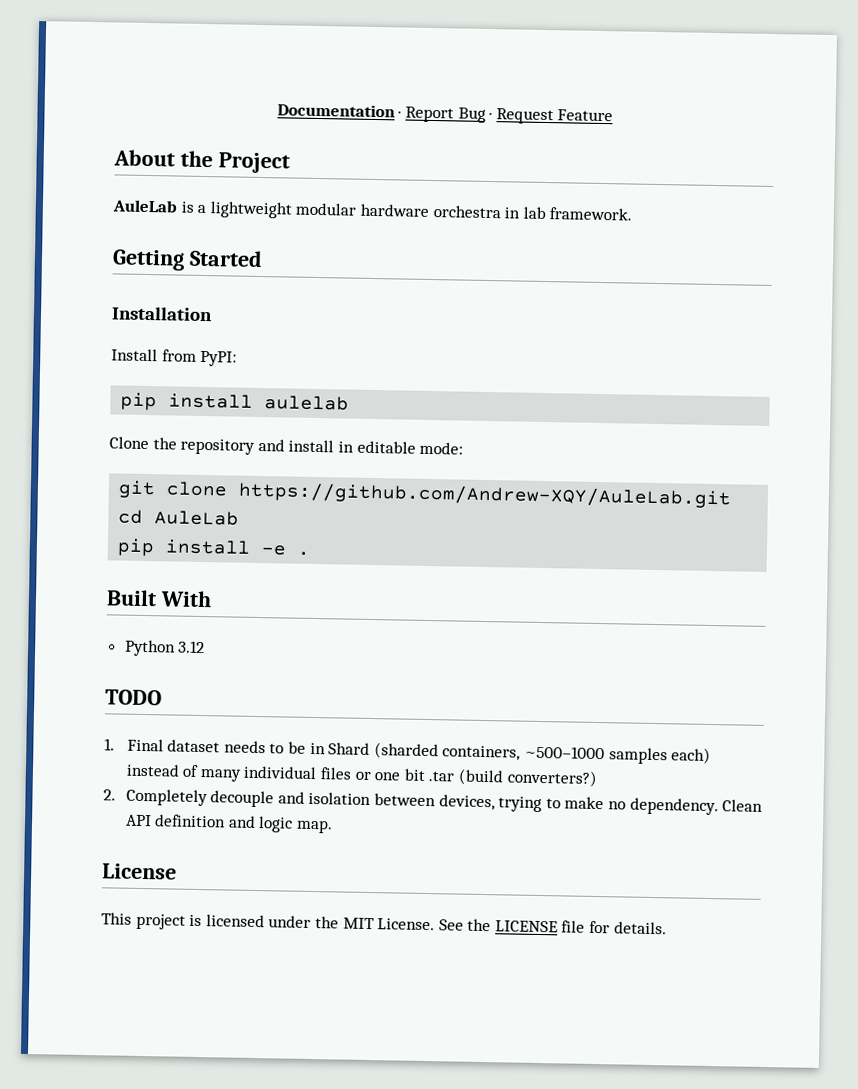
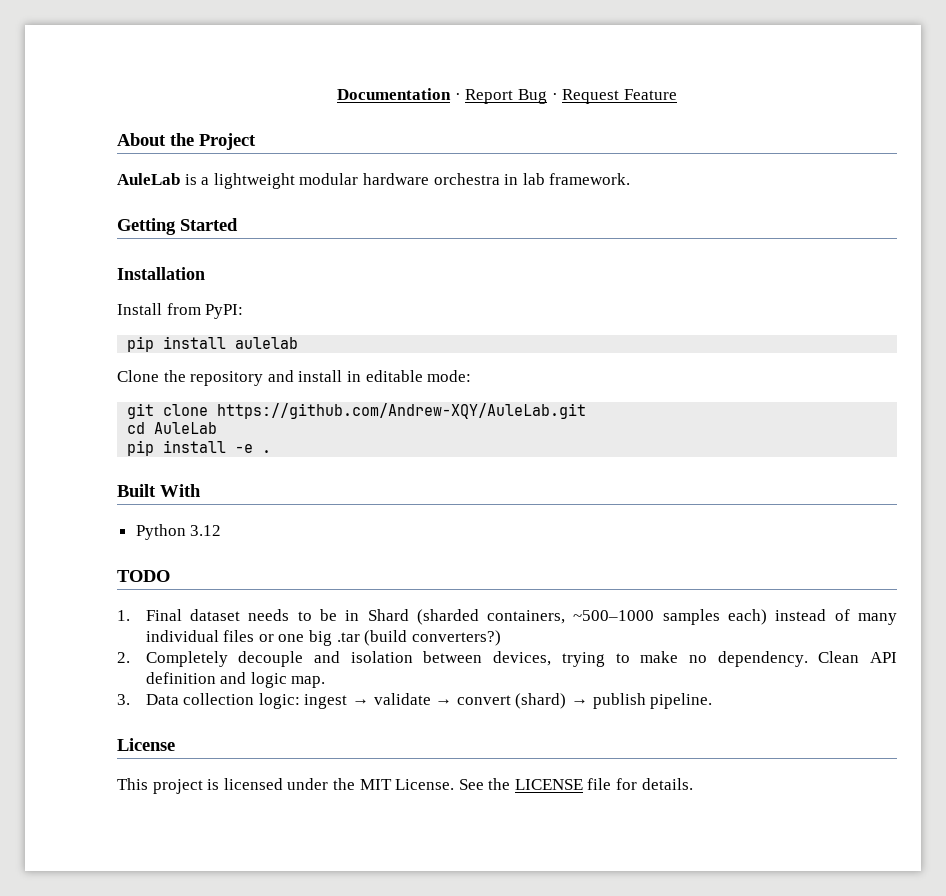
- 1. Final dataset needs to be in Shard (sharded containers, ~500–1000 samples each) instead of many individual files or one bit .tar (build converters?)
+ 1. Final dataset needs to be in Shard (sharded containers, ~500–1000 samples each) instead of many individual files or one big .tar (build converters?)
+ 3. Data collection logic: ingest → validate → convert (shard) → publish pipeline.

